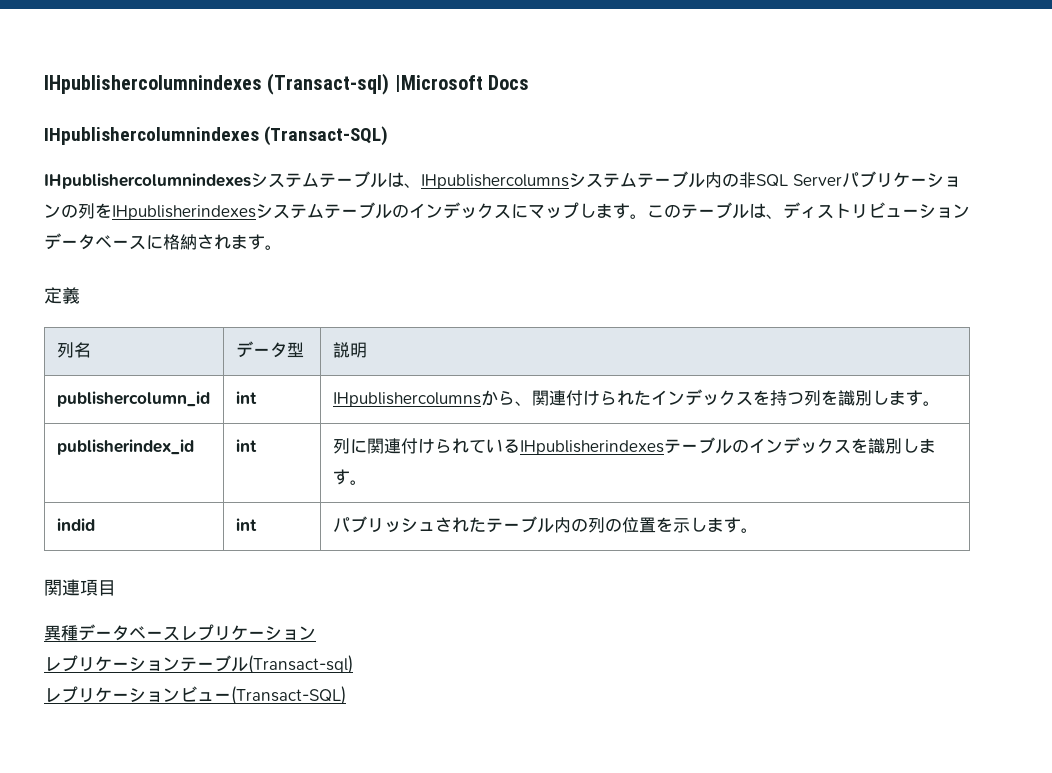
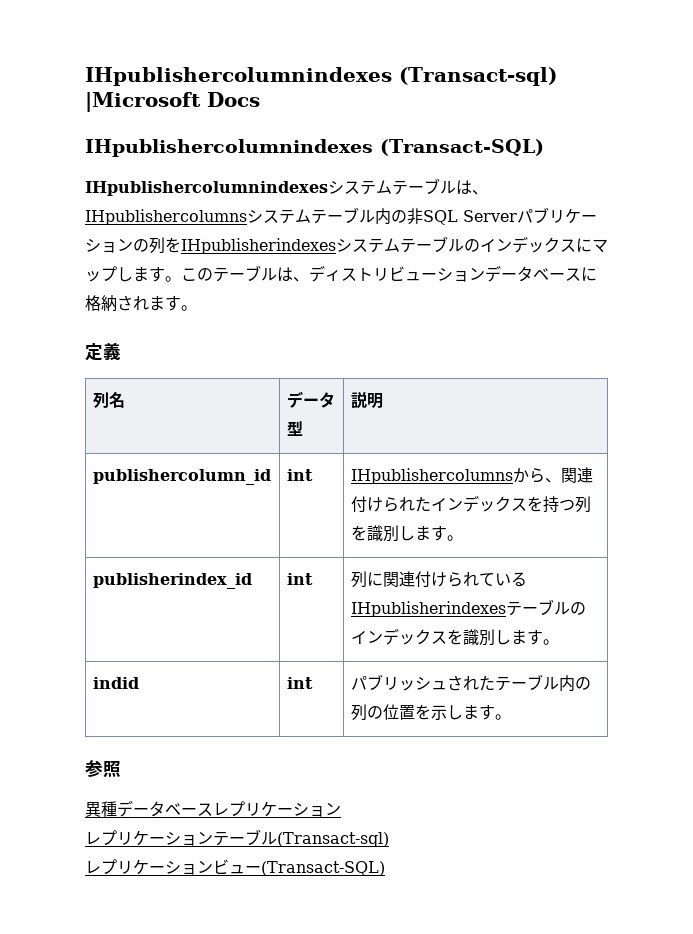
- 関連項目
+ 参照

